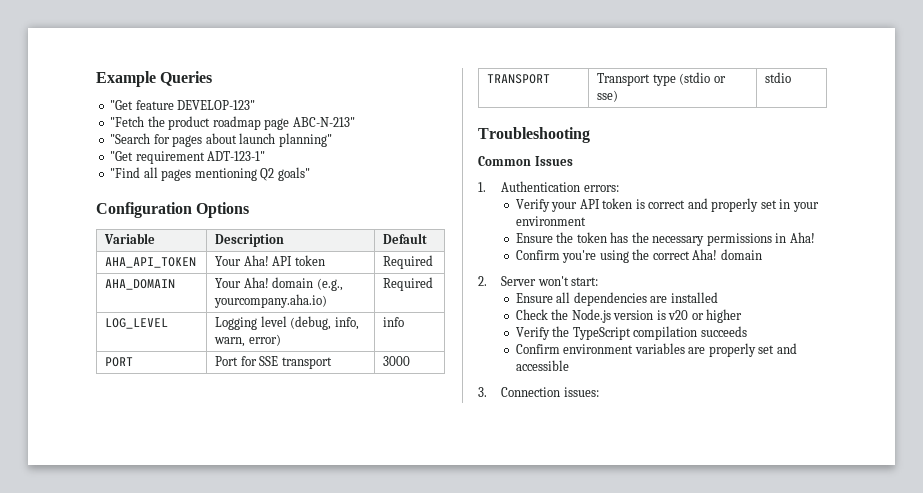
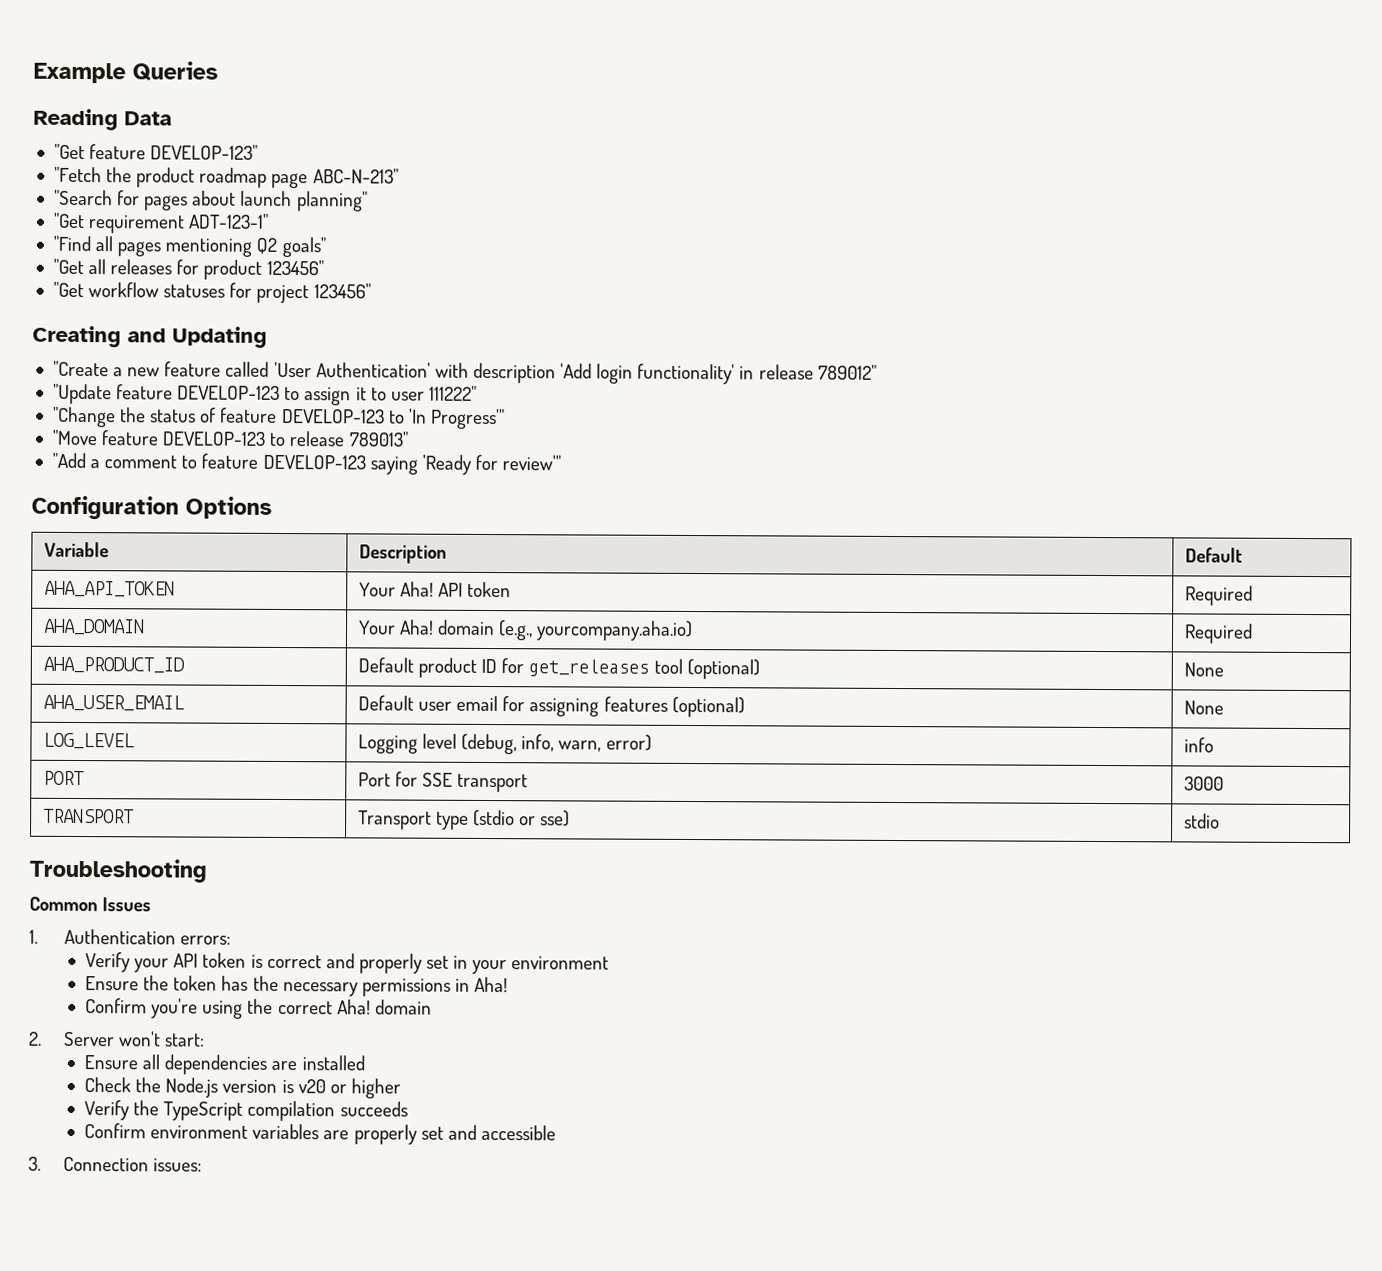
+ Reading Data
+ "Get all releases for product 123456"
+ "Get workflow statuses for project 123456"
+ Creating and Updating
+ "Create a new feature called 'User Authentication' with description 'Add login functionality' in release 789012"
+ "Update feature DEVELOP-123 to assign it to user 111222"
+ "Change the status of feature DEVELOP-123 to 'In Progress'"
+ "Move feature DEVELOP-123 to release 789013"
+ "Add a comment to feature DEVELOP-123 saying 'Ready for review'"
+ AHA_PRODUCT_ID | Default product ID for get_releases tool (optional) | None
+ AHA_USER_EMAIL | Default user email for assigning features (optional) | None

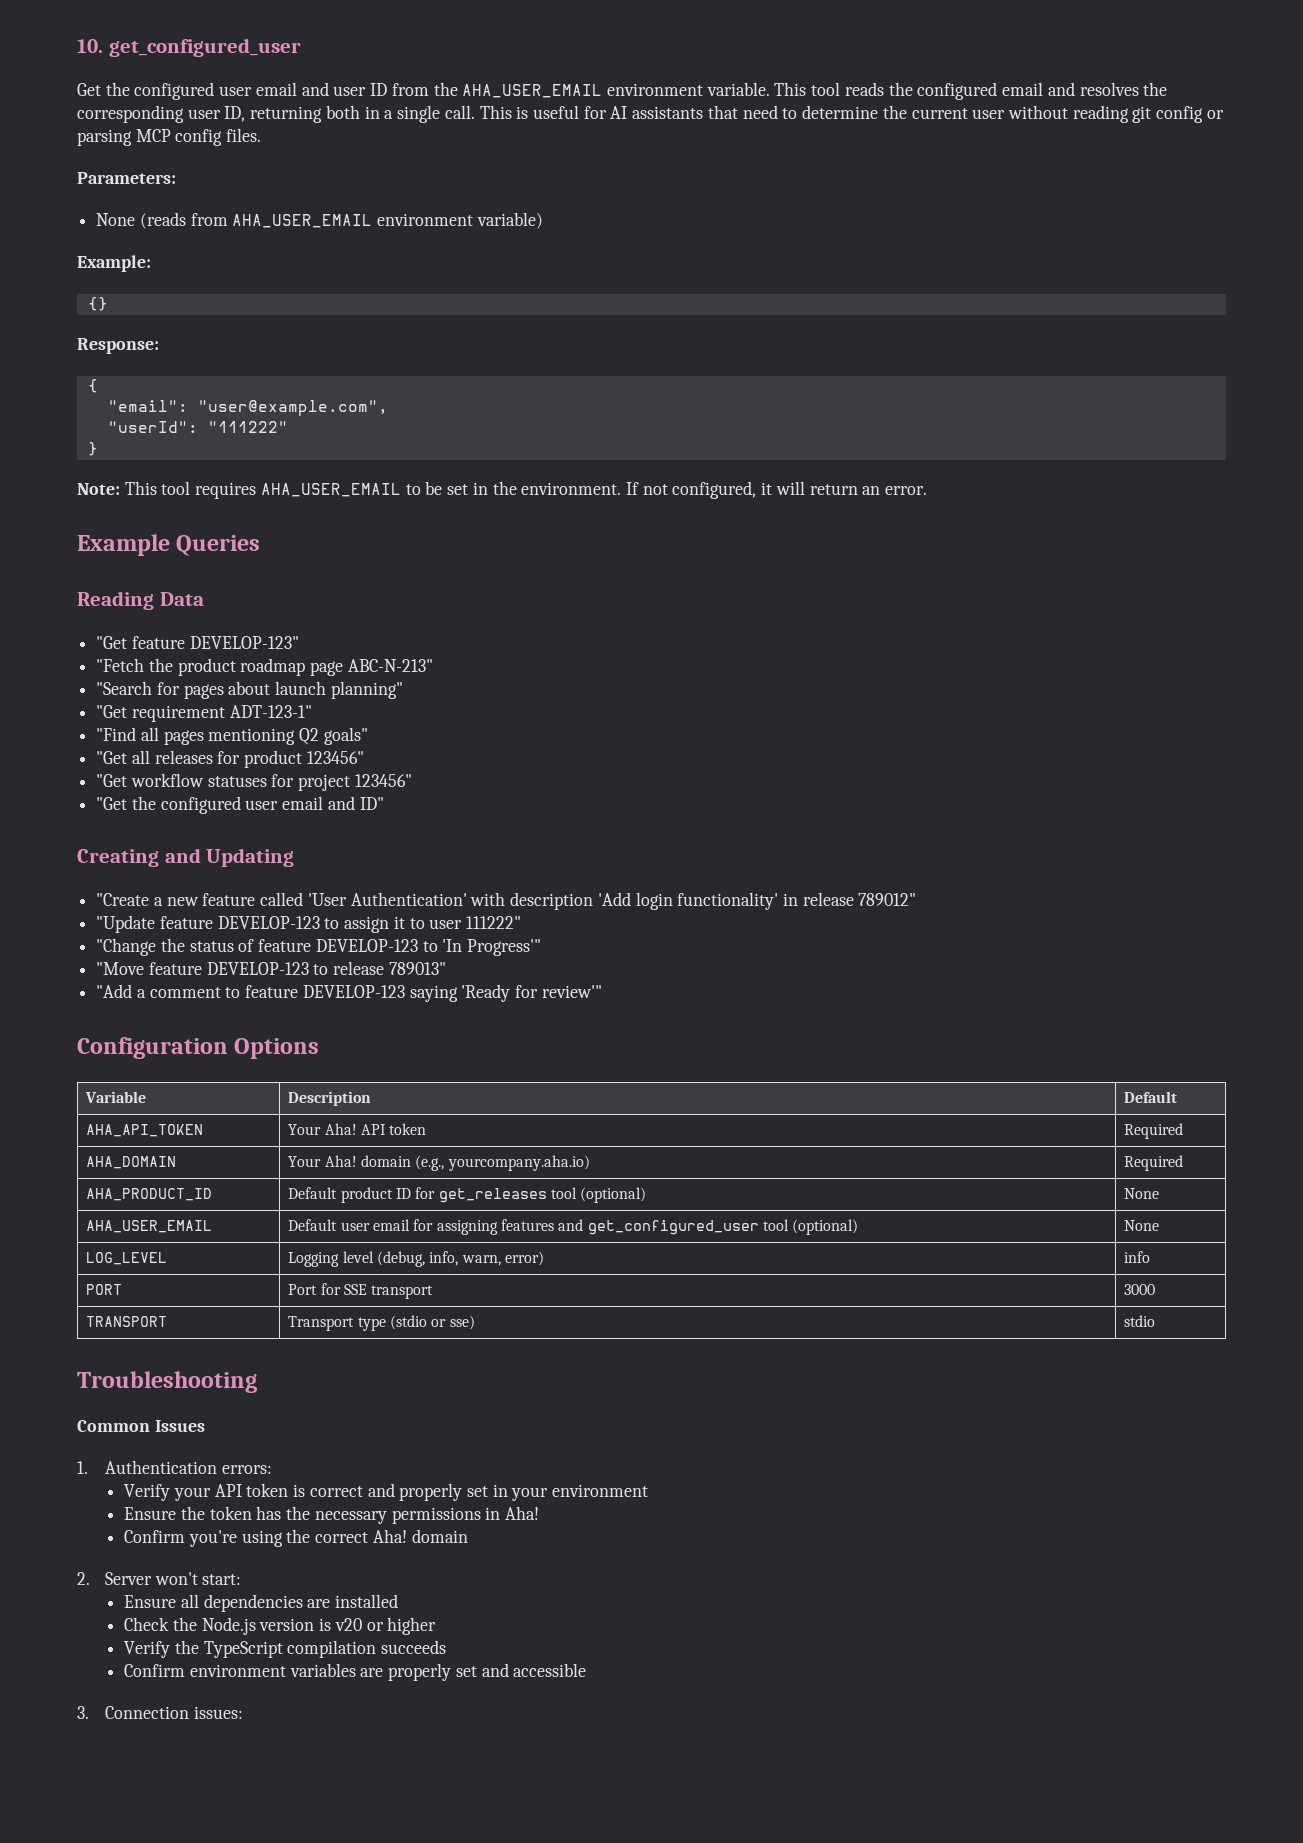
+ 10. get_configured_user
+ Get the configured user email and user ID from the AHA_USER_EMAIL environment variable. This tool reads the configured email and resolves the corresponding user ID, returning both in a single call. This is useful for AI assistants that need to determine the current user without reading git config or parsing MCP config files.
+ Parameters:
+ None (reads from AHA_USER_EMAIL environment variable)
+ Example:
+ {}
+ Response:
+ {
+ "email": "user@example.com",
+ "userId": "111222"
+ }
+ Note: This tool requires AHA_USER_EMAIL to be set in the environment. If not configured, it will return an error.
+ "Get the configured user email and ID"
- AHA_USER_EMAIL | Default user email for assigning features (optional) | None
+ AHA_USER_EMAIL | Default user email for assigning features and get_configured_user tool (optional) | None

